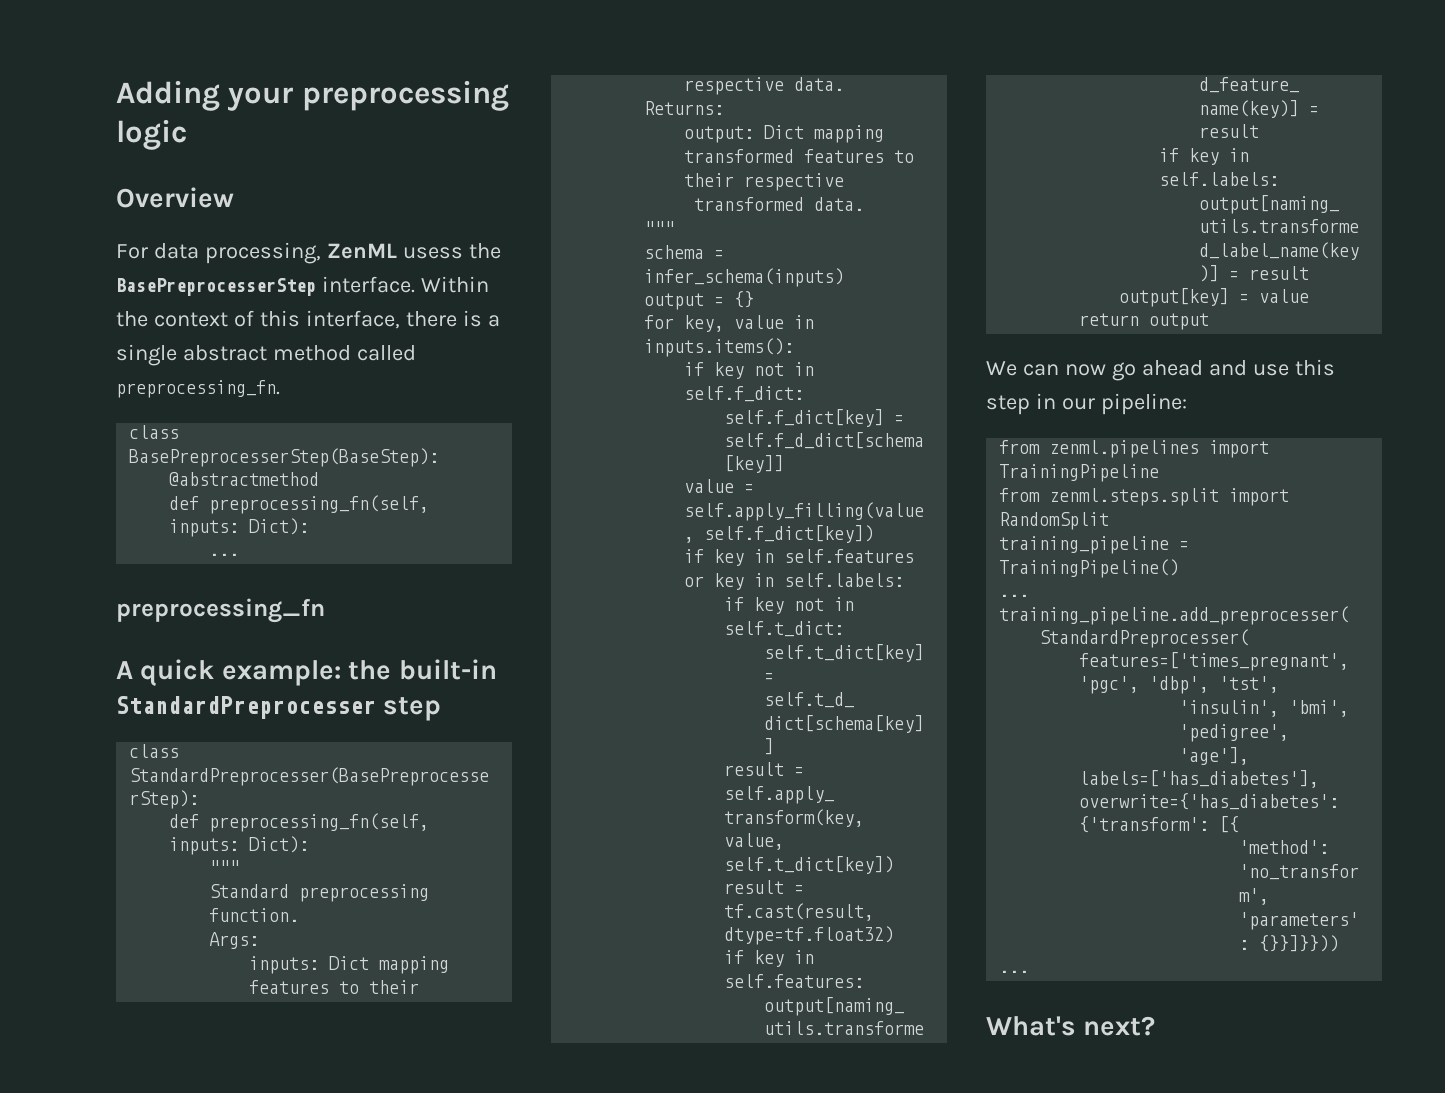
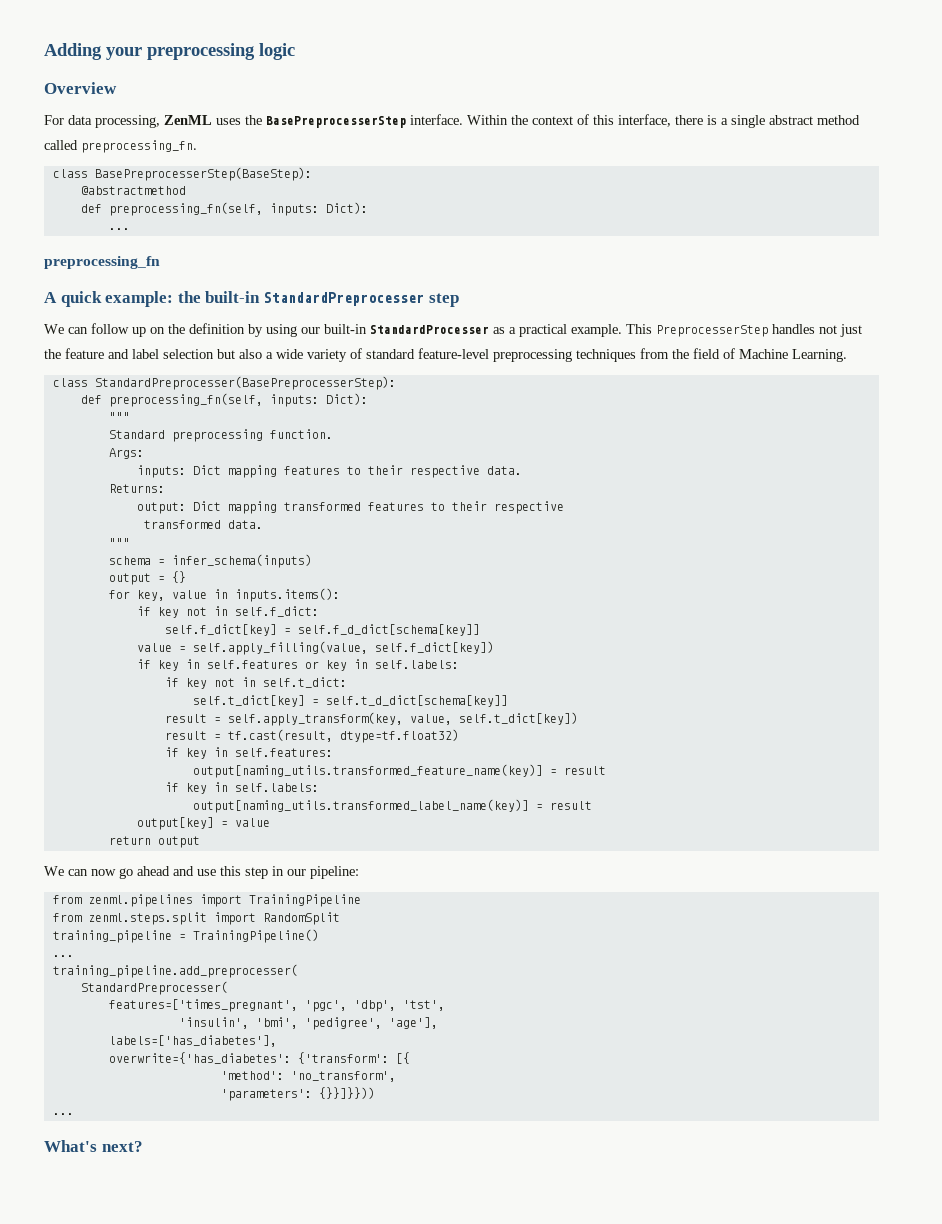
- For data processing, ZenML usess the BasePreprocesserStep interface.
+ For data processing, ZenML uses the BasePreprocesserStep interface.
+ We can follow up on the definition by using our built-in StandardProcesser as a practical example. This PreprocesserStep handles not just the feature and label selection but also a wide variety of standard feature-level preprocessing techniques from the field of Machine Learning.

